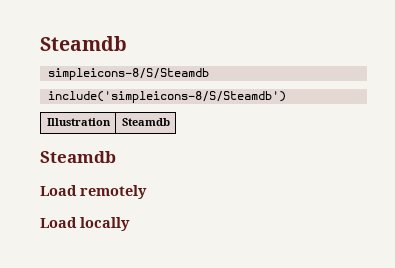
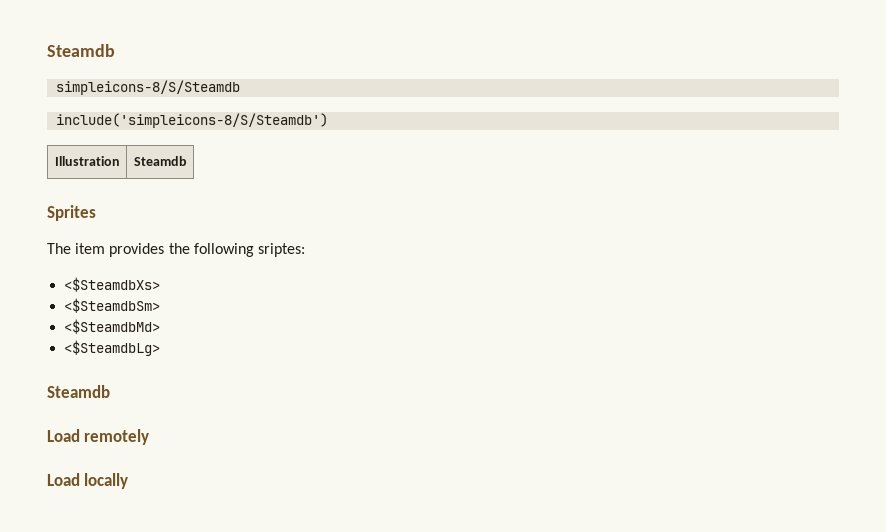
+ Sprites
+ The item provides the following sriptes:
+ <$SteamdbXs>
+ <$SteamdbSm>
+ <$SteamdbMd>
+ <$SteamdbLg>

